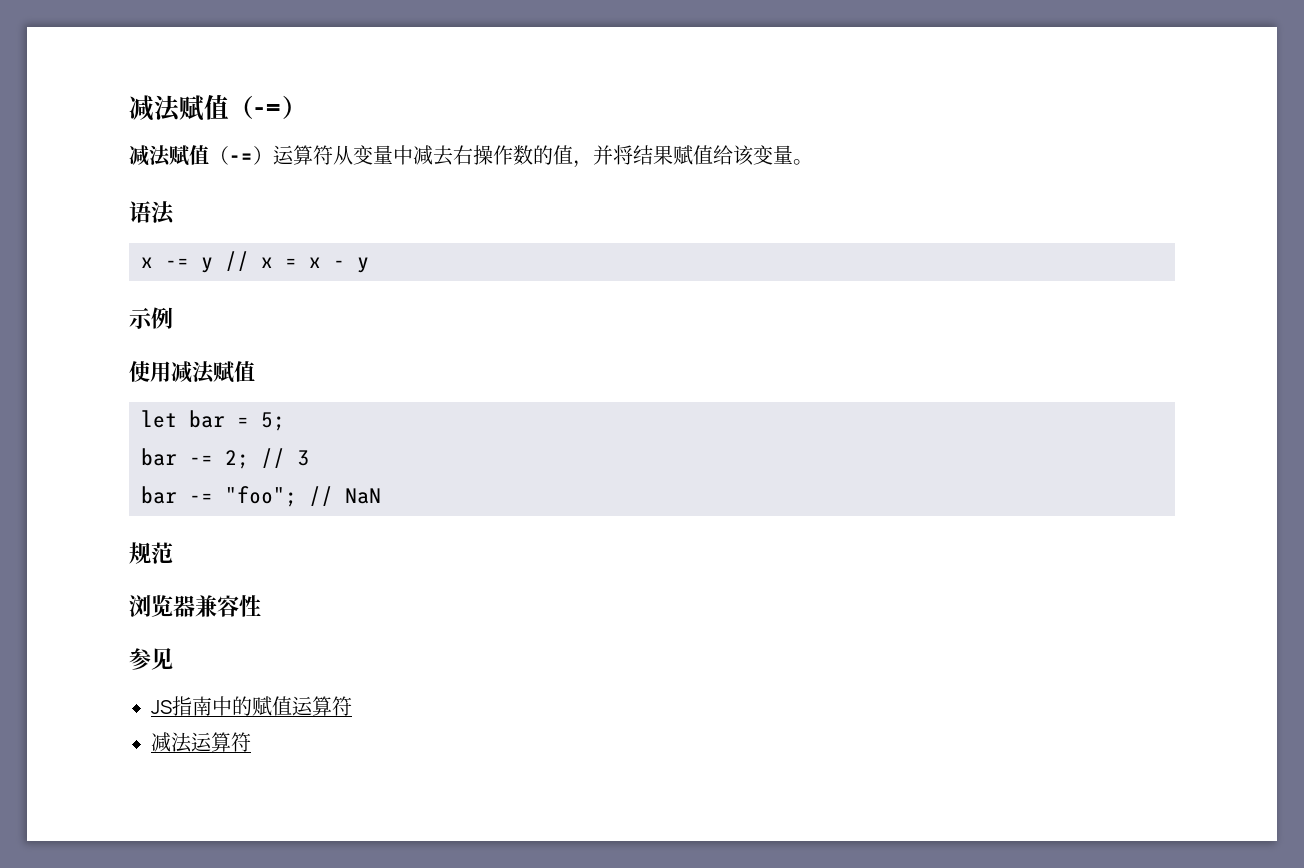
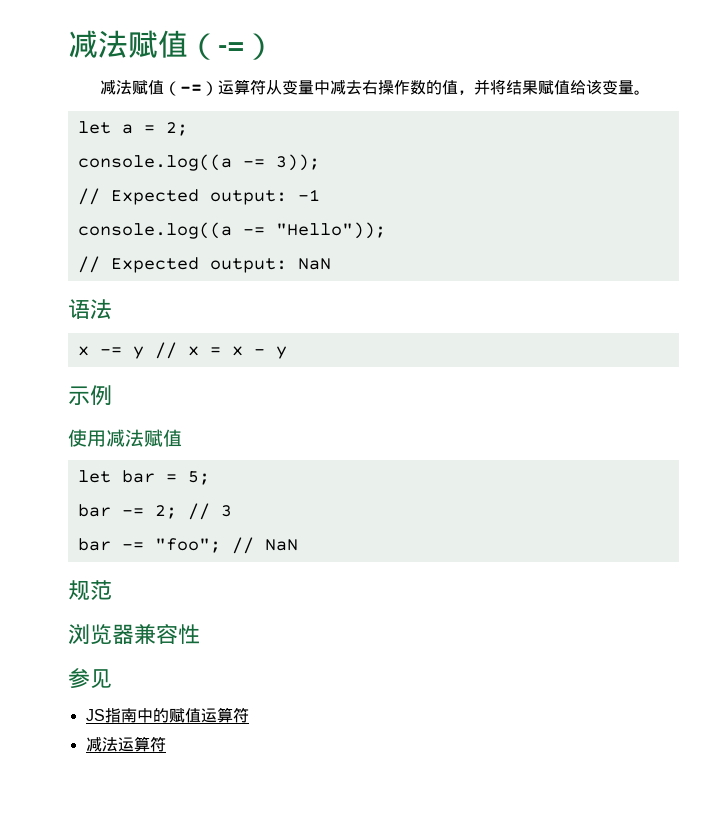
+ let a = 2;
+ console.log((a -= 3));
+ // Expected output: -1
+ console.log((a -= "Hello"));
+ // Expected output: NaN

